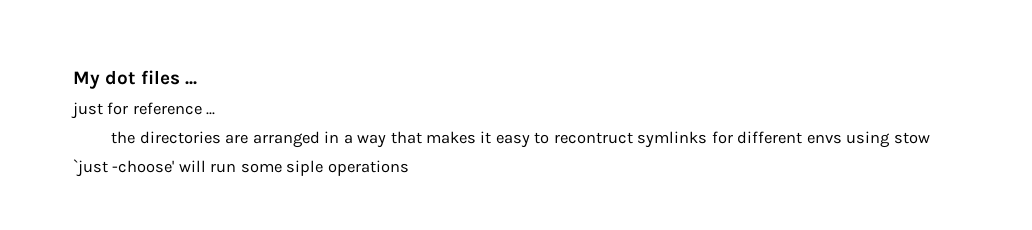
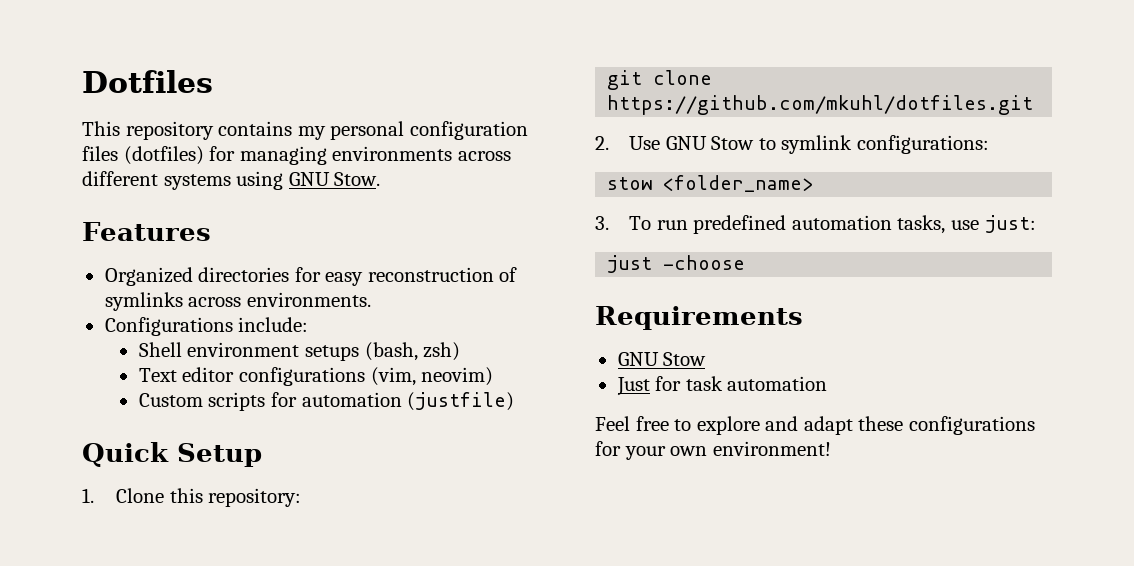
- My dot files ...
- just for reference ...
- the directories are arranged in a way that makes it easy to recontruct symlinks for different envs using stow
- `just -choose' will run some siple operations
+ Dotfiles
+ This repository contains my personal configuration files (dotfiles) for managing environments across different systems using GNU Stow.
+ Features
+ Organized directories for easy reconstruction of symlinks across environments.
+ Configurations include:
+ Shell environment setups (bash, zsh)
+ Text editor configurations (vim, neovim)
+ Custom scripts for automation (justfile)
+ Quick Setup
+ 1. Clone this repository:
+ git clone https://github.com/mkuhl/dotfiles.git
+ 2. Use GNU Stow to symlink configurations:
+ stow <folder_name>
+ 3. To run predefined automation tasks, use just:
+ just -choose
+ Requirements
+ GNU Stow
+ Just for task automation
+ Feel free to explore and adapt these configurations for your own environment!

